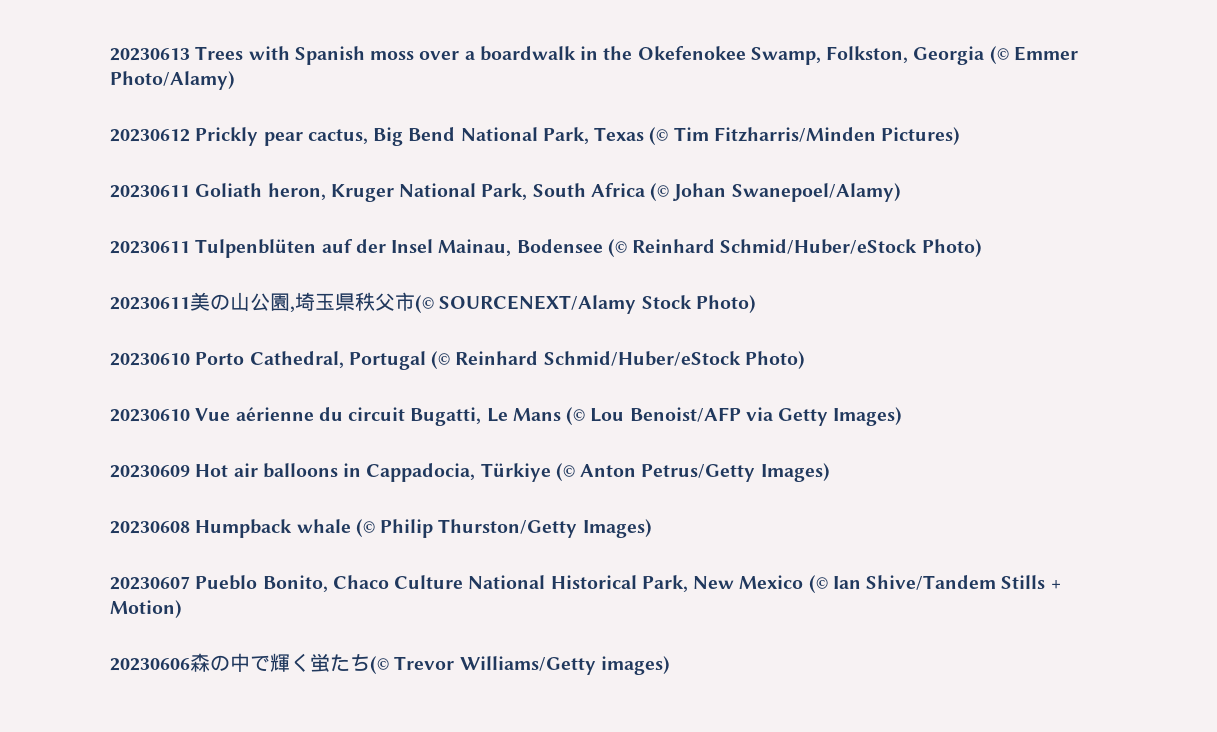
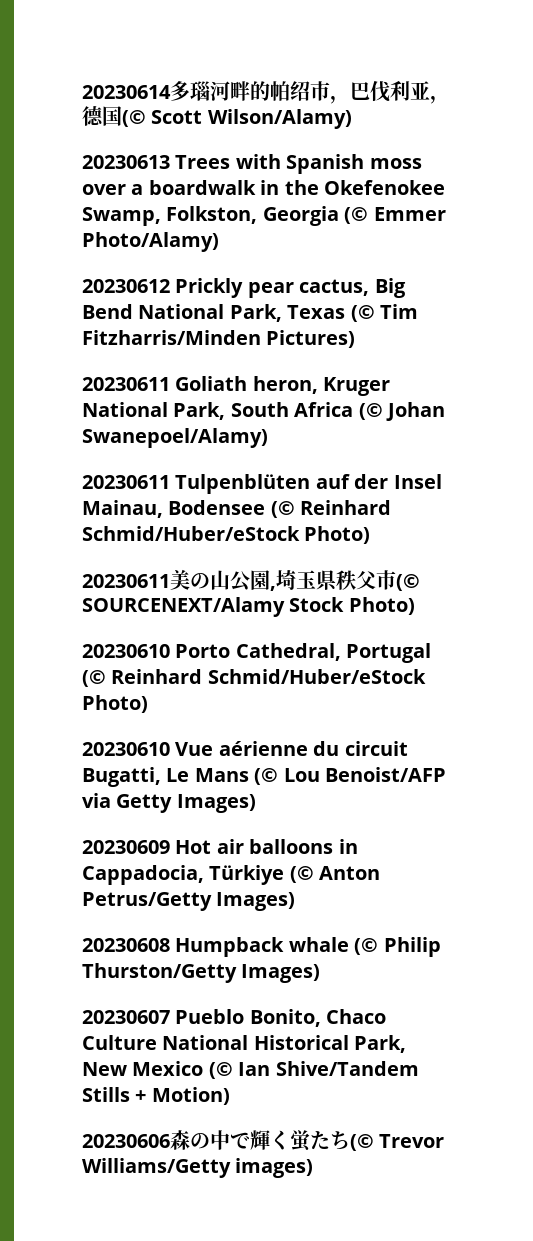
+ 20230614多瑙河畔的帕绍市，巴伐利亚，德国(© Scott Wilson/Alamy)

